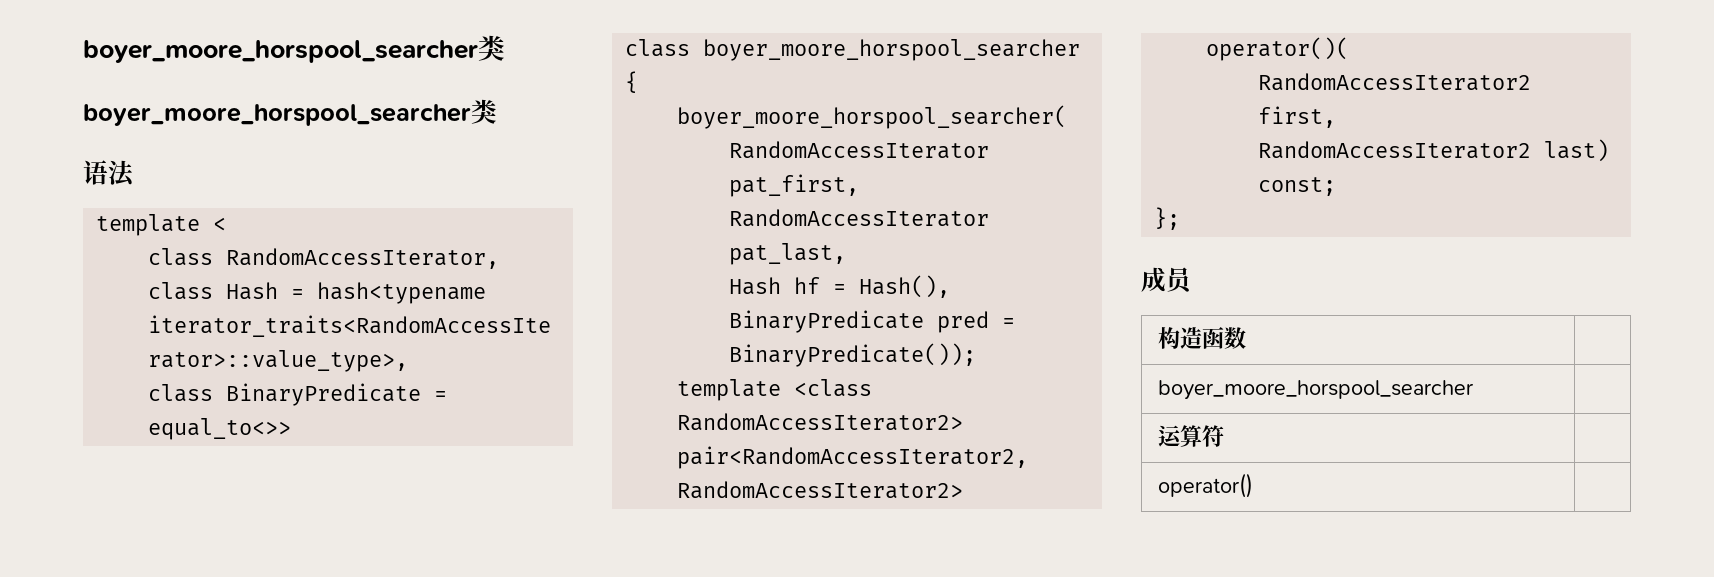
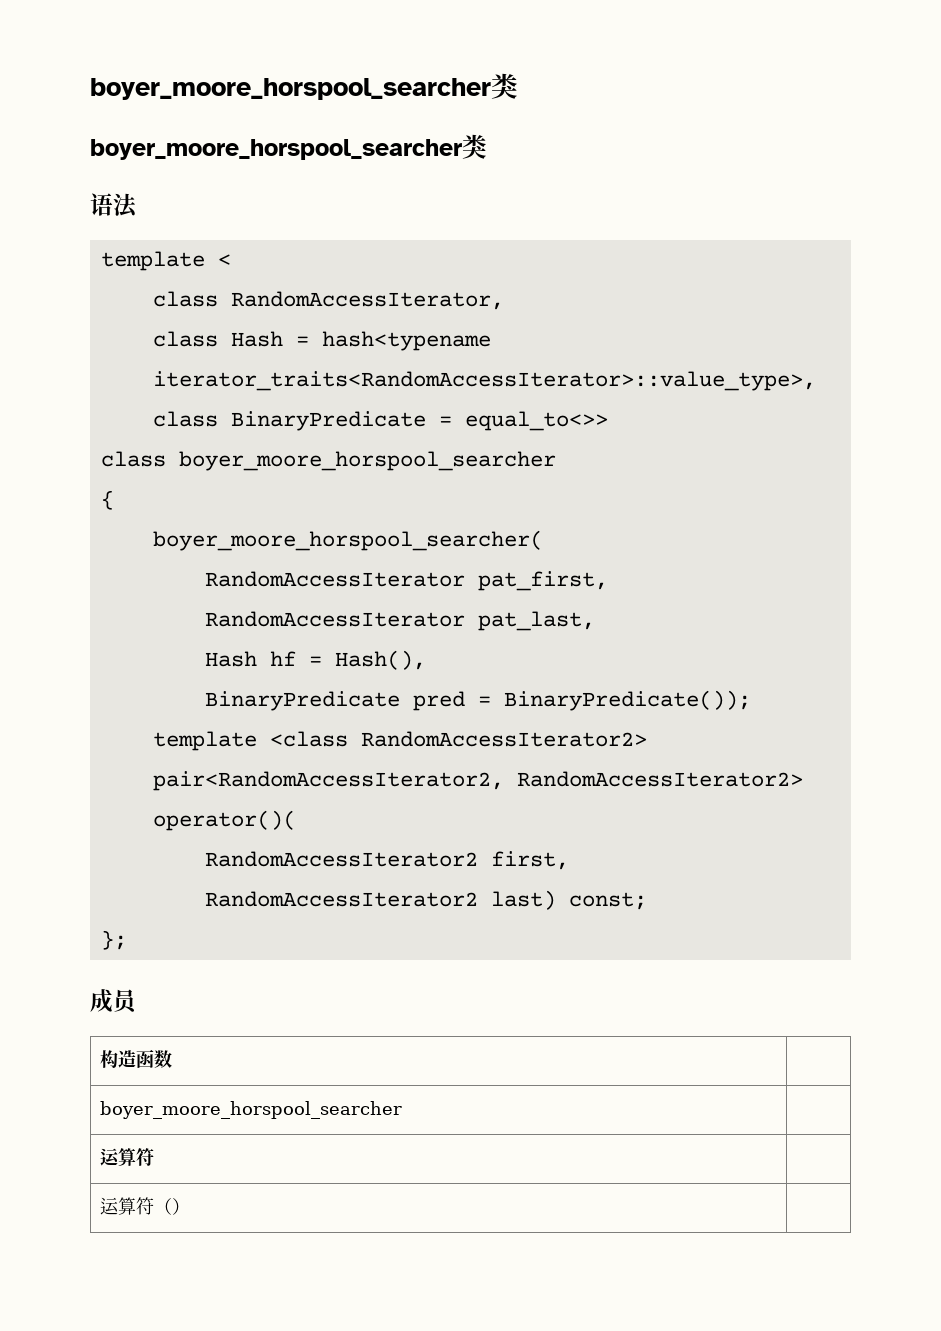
- operator() |
+ 运算符（） |

